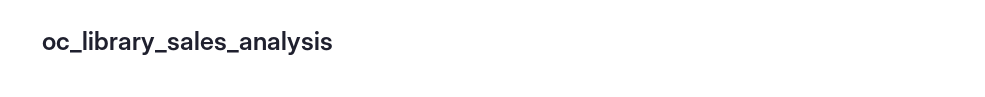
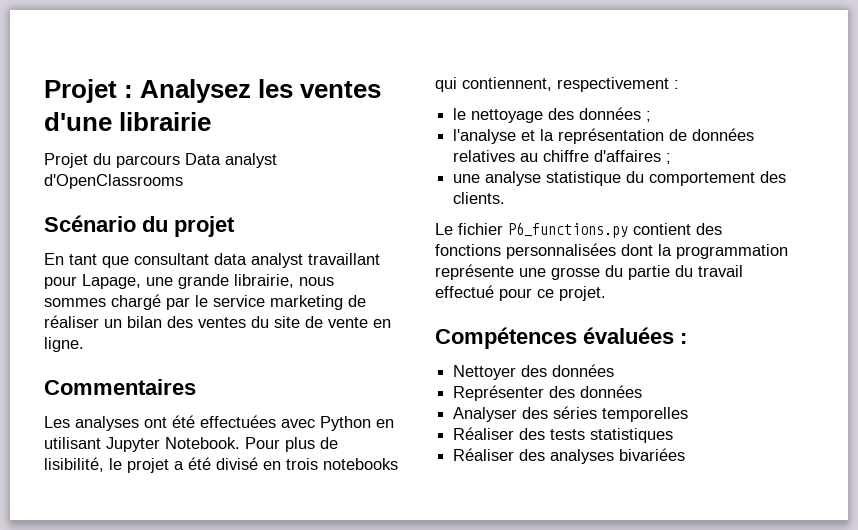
- oc_library_sales_analysis
+ Projet : Analysez les ventes d'une librairie
+ Projet du parcours Data analyst d'OpenClassrooms
+ Scénario du projet
+ En tant que consultant data analyst travaillant pour Lapage, une grande librairie, nous sommes chargé par le service marketing de réaliser un bilan des ventes du site de vente en ligne.
+ Commentaires
+ Les analyses ont été effectuées avec Python en utilisant Jupyter Notebook. Pour plus de lisibilité, le projet a été divisé en trois notebooks qui contiennent, respectivement :
+ le nettoyage des données ;
+ l'analyse et la représentation de données relatives au chiffre d'affaires ;
+ une analyse statistique du comportement des clients.
+ Le fichier P6_functions.py contient des fonctions personnalisées dont la programmation représente une grosse du partie du travail effectué pour ce projet.
+ Compétences évaluées :
+ Nettoyer des données
+ Représenter des données
+ Analyser des séries temporelles
+ Réaliser des tests statistiques
+ Réaliser des analyses bivariées

